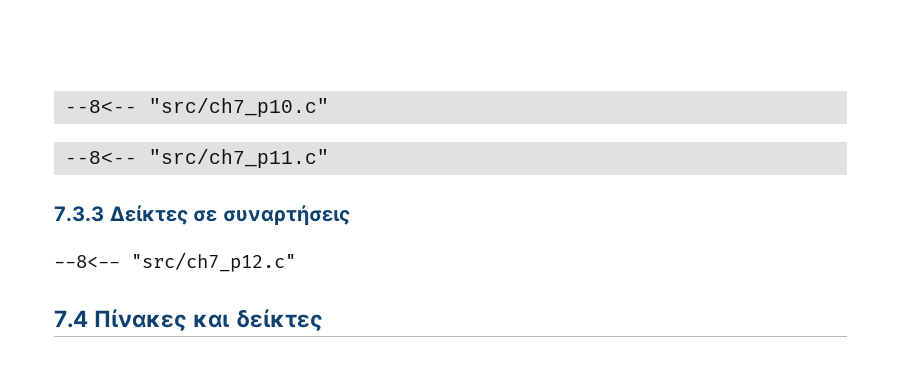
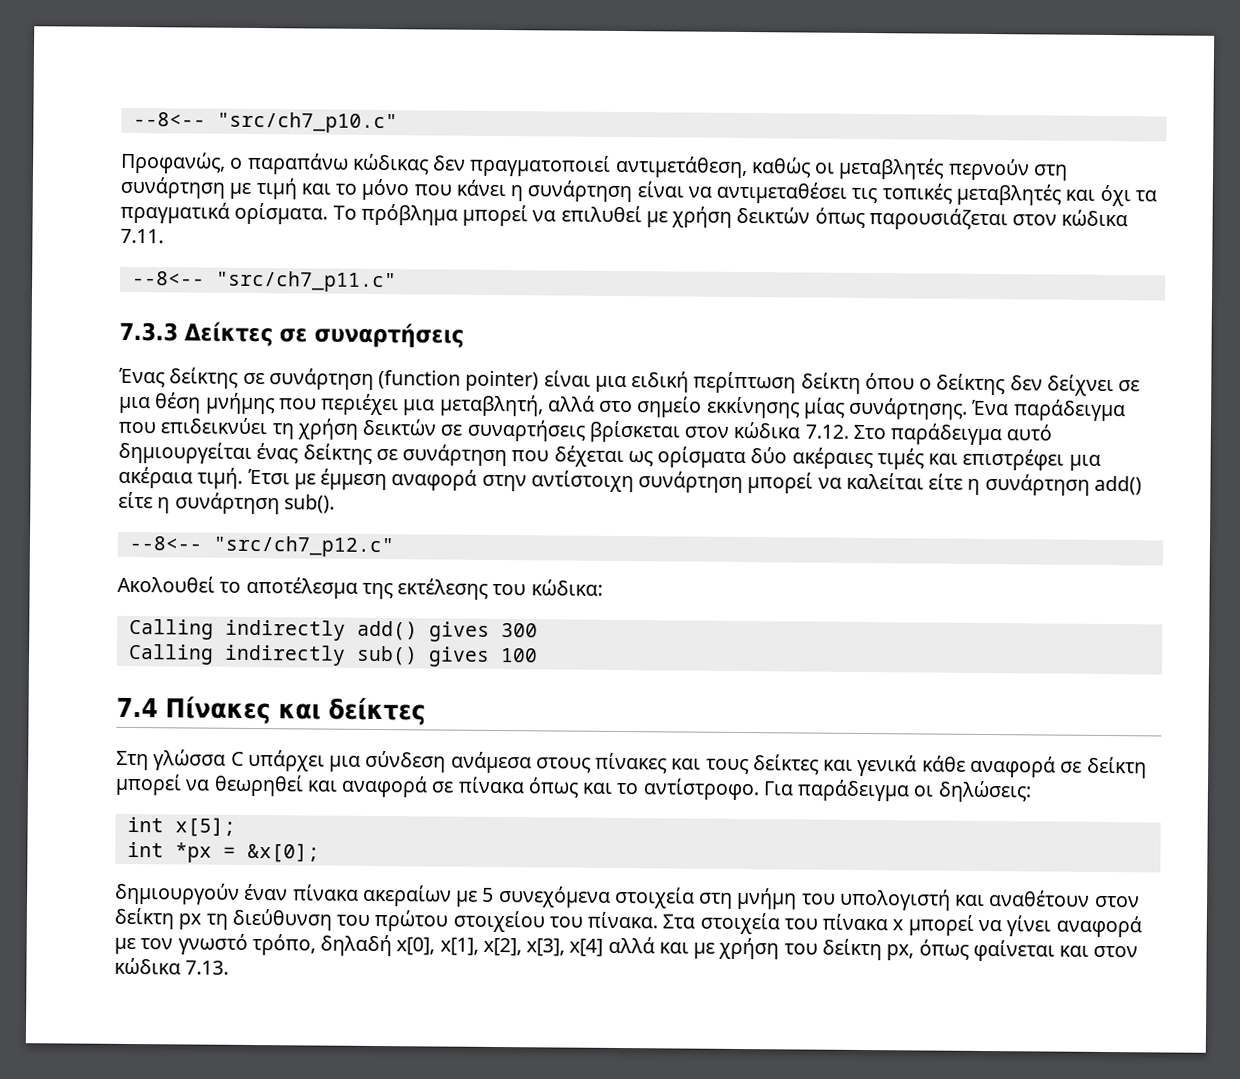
+ Προφανώς, ο παραπάνω κώδικας δεν πραγματοποιεί αντιμετάθεση, καθώς οι μεταβλητές περνούν στη συνάρτηση με τιμή και το μόνο που κάνει η συνάρτηση είναι να αντιμεταθέσει τις τοπικές μεταβλητές και όχι τα πραγματικά ορίσματα. Το πρόβλημα μπορεί να επιλυθεί με χρήση δεικτών όπως παρουσιάζεται στον κώδικα 7.11.
+ Ένας δείκτης σε συνάρτηση (function pointer) είναι μια ειδική περίπτωση δείκτη όπου ο δείκτης δεν δείχνει σε μια θέση μνήμης που περιέχει μια μεταβλητή, αλλά στο σημείο εκκίνησης μίας συνάρτησης. Ένα παράδειγμα που επιδεικνύει τη χρήση δεικτών σε συναρτήσεις βρίσκεται στον κώδικα 7.12. Στο παράδειγμα αυτό δημιουργείται ένας δείκτης σε συνάρτηση που δέχεται ως ορίσματα δύο ακέραιες τιμές και επιστρέφει μια ακέραια τιμή. Έτσι με έμμεση αναφορά στην αντίστοιχη συνάρτηση μπορεί να καλείται είτε η συνάρτηση add() είτε η συνάρτηση sub().
  --8<-- "src/ch7_p12.c"
+ Ακολουθεί το αποτέλεσμα της εκτέλεσης του κώδικα:
+ Calling indirectly add() gives 300
+ Calling indirectly sub() gives 100
  7.4 Πίνακες και δείκτες
+ Στη γλώσσα C υπάρχει μια σύνδεση ανάμεσα στους πίνακες και τους δείκτες και γενικά κάθε αναφορά σε δείκτη μπορεί να θεωρηθεί και αναφορά σε πίνακα όπως και το αντίστροφο. Για παράδειγμα οι δηλώσεις:
+ int x[5];
+ int *px = &x[0];
+ δημιουργούν έναν πίνακα ακεραίων με 5 συνεχόμενα στοιχεία στη μνήμη του υπολογιστή και αναθέτουν στον δείκτη px τη διεύθυνση του πρώτου στοιχείου του πίνακα. Στα στοιχεία του πίνακα x μπορεί να γίνει αναφορά με τον γνωστό τρόπο, δηλαδή x[0], x[1], x[2], x[3], x[4] αλλά και με χρήση του δείκτη px, όπως φαίνεται και στον κώδικα 7.13.

